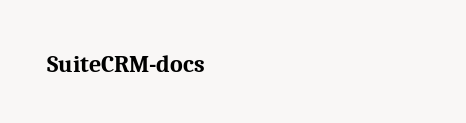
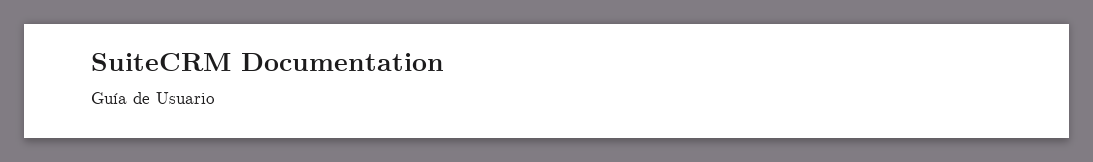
- SuiteCRM-docs
+ SuiteCRM Documentation
+ Guía de Usuario

